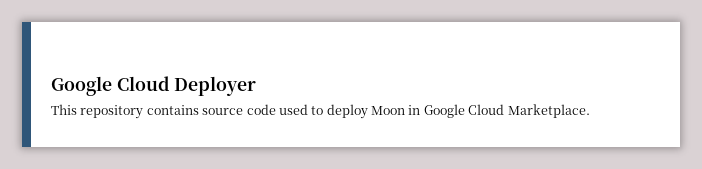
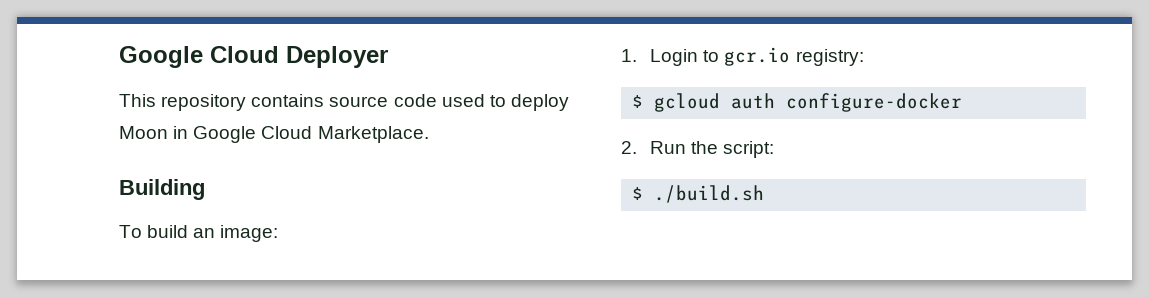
+ Building
+ To build an image:
+ 1. Login to gcr.io registry:
+ $ gcloud auth configure-docker
+ 2. Run the script:
+ $ ./build.sh

